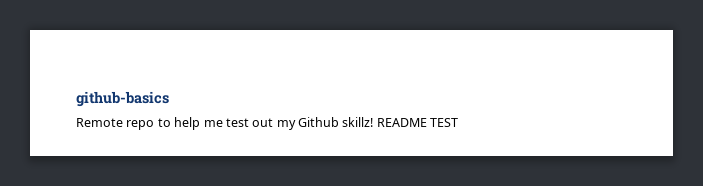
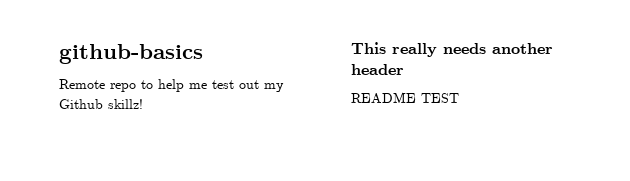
- Remote repo to help me test out my Github skillz! README TEST
+ Remote repo to help me test out my Github skillz!
+ This really needs another header
+ README TEST

